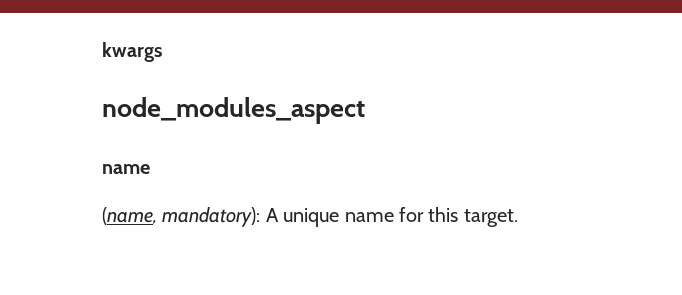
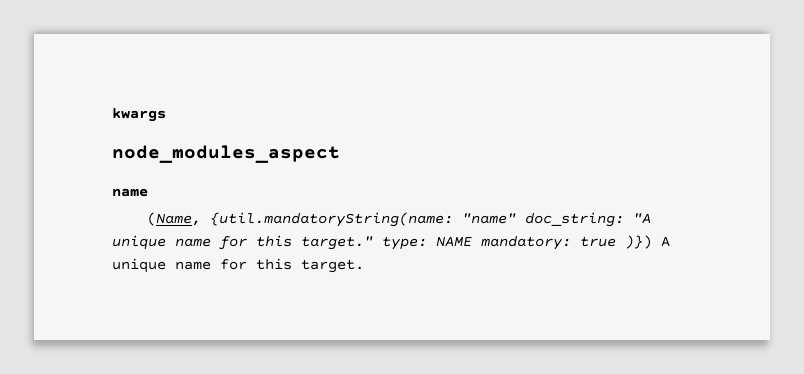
- (name, mandatory): A unique name for this target.
+ (Name, {util.mandatoryString(name: "name" doc_string: "A unique name for this target." type: NAME mandatory: true )}) A unique name for this target.

